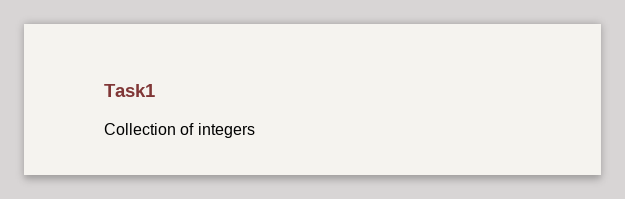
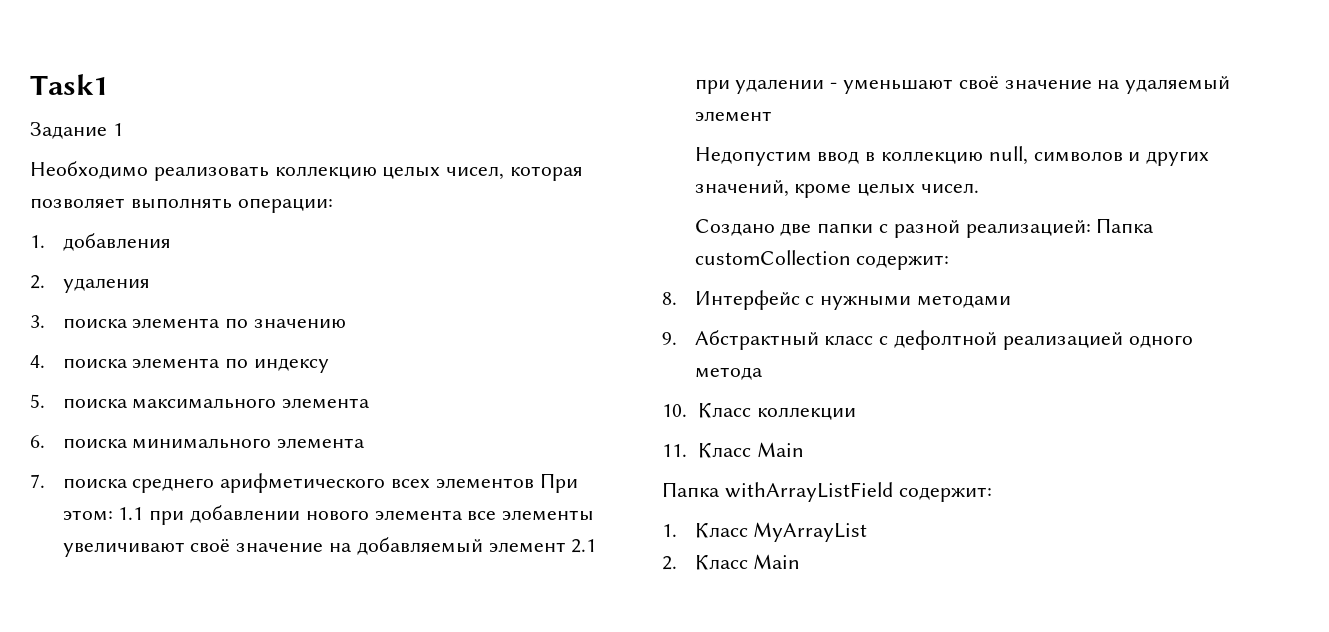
- Collection of integers
+ Задание 1
+ Необходимо реализовать коллекцию целых чисел, которая позволяет выполнять операции:
+ 1. добавления
+ 2. удаления
+ 3. поиска элемента по значению
+ 4. поиска элемента по индексу
+ 5. поиска максимального элемента
+ 6. поиска минимального элемента
+ 7. поиска среднего арифметического всех элементов При этом: 1.1 при добавлении нового элемента все элементы увеличивают своё значение на добавляемый элемент 2.1 при удалении - уменьшают своё значение на удаляемый элемент
+ Недопустим ввод в коллекцию null, символов и других значений, кроме целых чисел.
+ Создано две папки с разной реализацией: Папка customCollection содержит:
+ 8. Интерфейс с нужными методами
+ 9. Абстрактный класс с дефолтной реализацией одного метода
+ 10. Класс коллекции
+ 11. Класс Main
+ Папка withArrayListField содержит:
+ 1. Класс MyArrayList
+ 2. Класс Main

